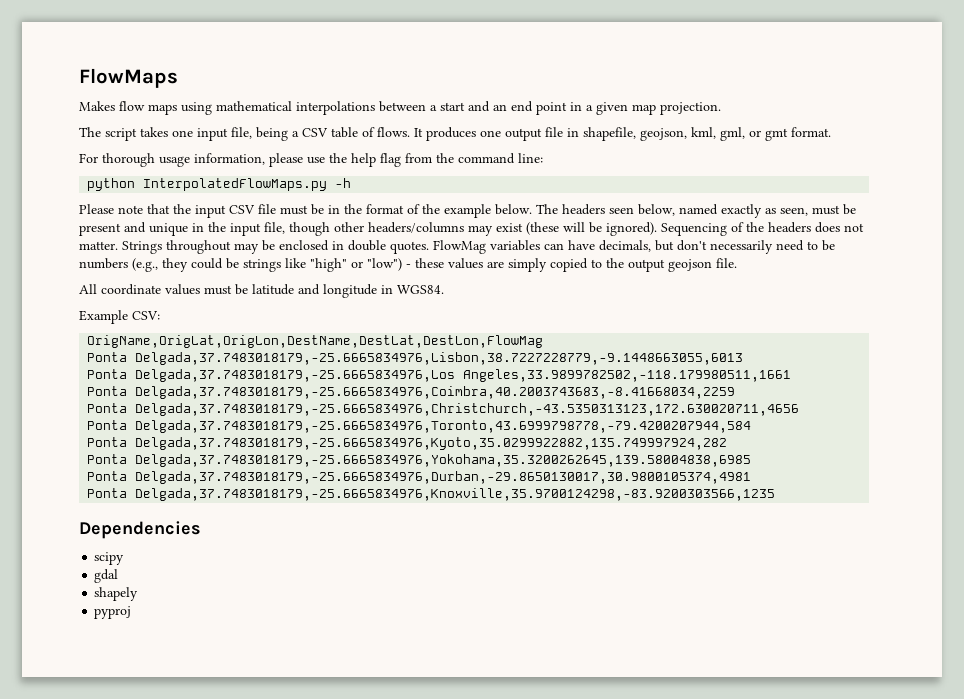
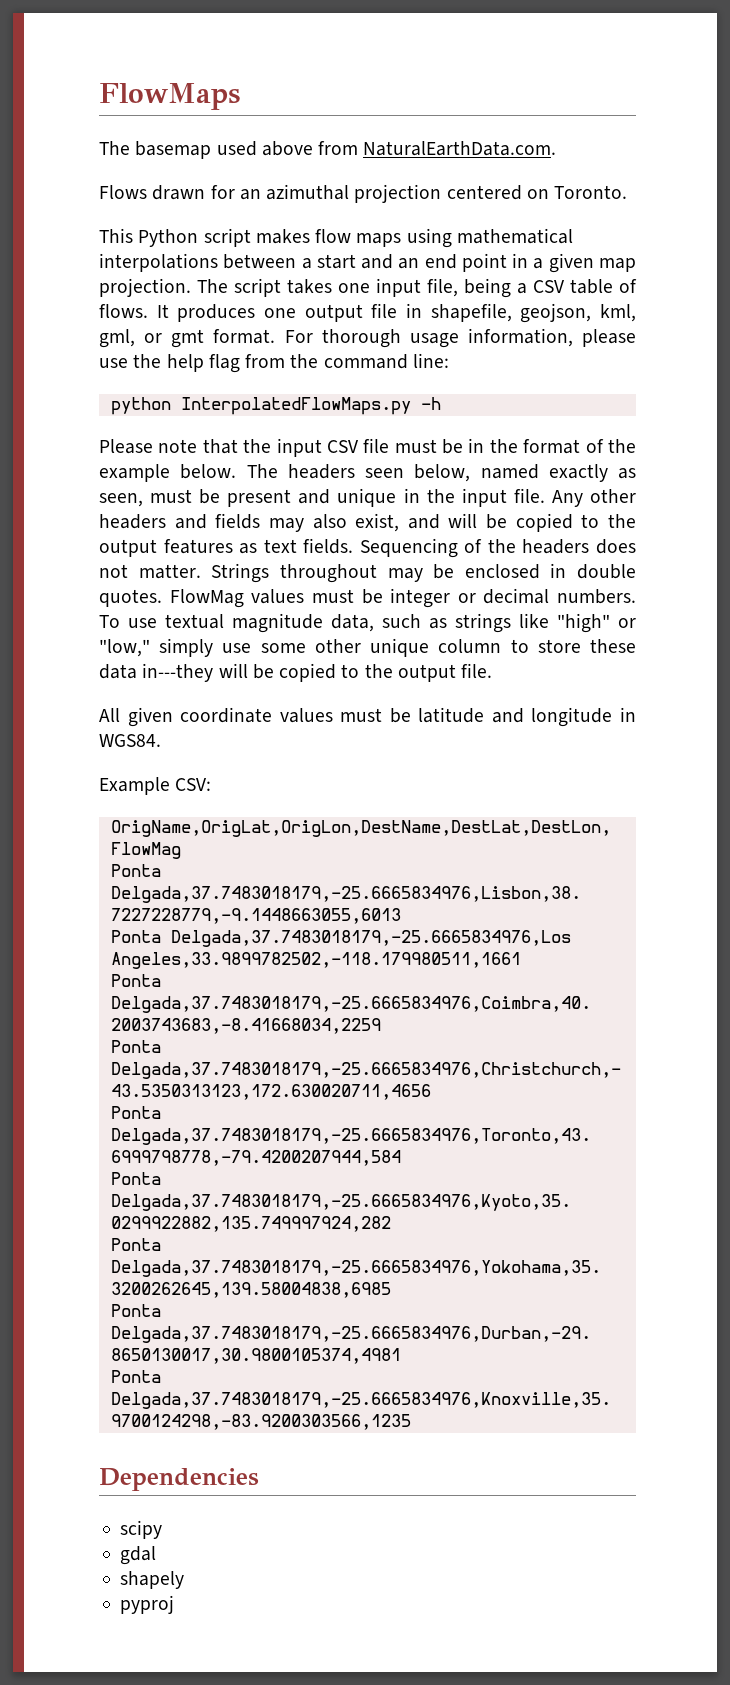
- Makes flow maps using mathematical interpolations between a start and an end point in a given map projection.
- The script takes one input file, being a CSV table of flows.
+ The basemap used above from NaturalEarthData.com.
+ Flows drawn for an azimuthal projection centered on Toronto.
+ This Python script makes flow maps using mathematical interpolations between a start and an end point in a given map projection. The script takes one input file, being a CSV table of flows.
- It produces one output file in shapefile, geojson, kml, gml, or gmt format.
- For thorough usage information, please use the help flag from the command line:
+ It produces one output file in shapefile, geojson, kml, gml, or gmt format. For thorough usage information, please use the help flag from the command line:
- The headers seen below, named exactly as seen, must be present and unique in the input file, though other headers/columns may exist (these will be ignored).
+ The headers seen below, named exactly as seen, must be present and unique in the input file. Any other headers and fields may also exist, and will be copied to the output features as text fields.
- FlowMag variables can have decimals, but don't necessarily need to be numbers (e.g., they could be strings like "high" or "low") - these values are simply copied to the output geojson file.
+ FlowMag values must be integer or decimal numbers. To use textual magnitude data, such as strings like "high" or "low," simply use some other unique column to store these data in---they will be copied to the output file.
- All coordinate values must be latitude and longitude in WGS84.
+ All given coordinate values must be latitude and longitude in WGS84.

